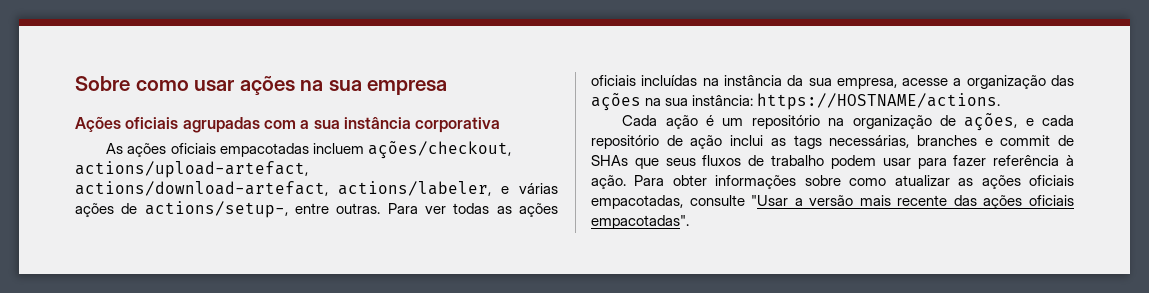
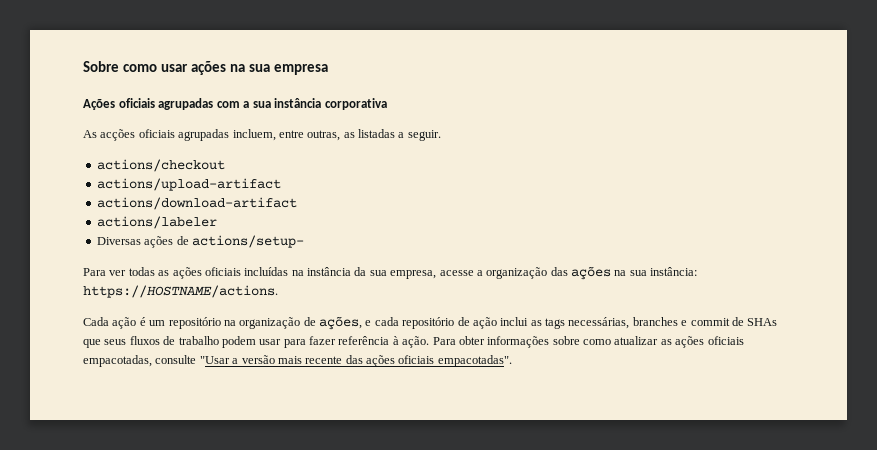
- As ações oficiais empacotadas incluem ações/checkout, actions/upload-artefact, actions/download-artefact, actions/labeler, e várias ações de actions/setup-, entre outras. Para ver todas as ações oficiais incluídas na instância da sua empresa, acesse a organização das ações na sua instância: https://HOSTNAME/actions.
+ As acções oficiais agrupadas incluem, entre outras, as listadas a seguir.
+ actions/checkout
+ actions/upload-artifact
+ actions/download-artifact
+ actions/labeler
+ Diversas ações de actions/setup-
+ Para ver todas as ações oficiais incluídas na instância da sua empresa, acesse a organização das ações na sua instância: https://HOSTNAME/actions.

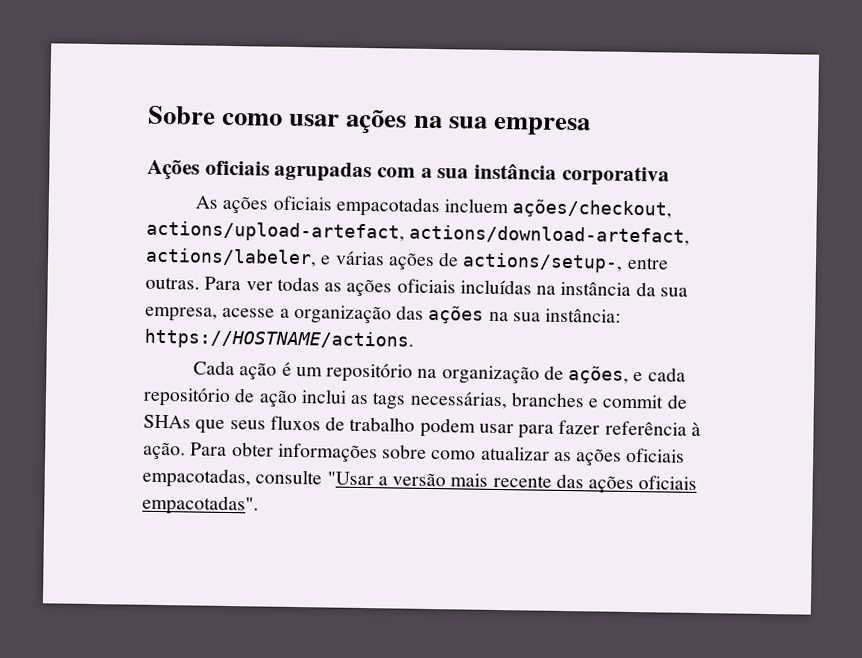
- As acções oficiais agrupadas incluem, entre outras, as listadas a seguir.
- actions/checkout
- actions/upload-artifact
- actions/download-artifact
- actions/labeler
- Diversas ações de actions/setup-
- Para ver todas as ações oficiais incluídas na instância da sua empresa, acesse a organização das ações na sua instância: https://HOSTNAME/actions.
+ As ações oficiais empacotadas incluem ações/checkout, actions/upload-artefact, actions/download-artefact, actions/labeler, e várias ações de actions/setup-, entre outras. Para ver todas as ações oficiais incluídas na instância da sua empresa, acesse a organização das ações na sua instância: https://HOSTNAME/actions.

